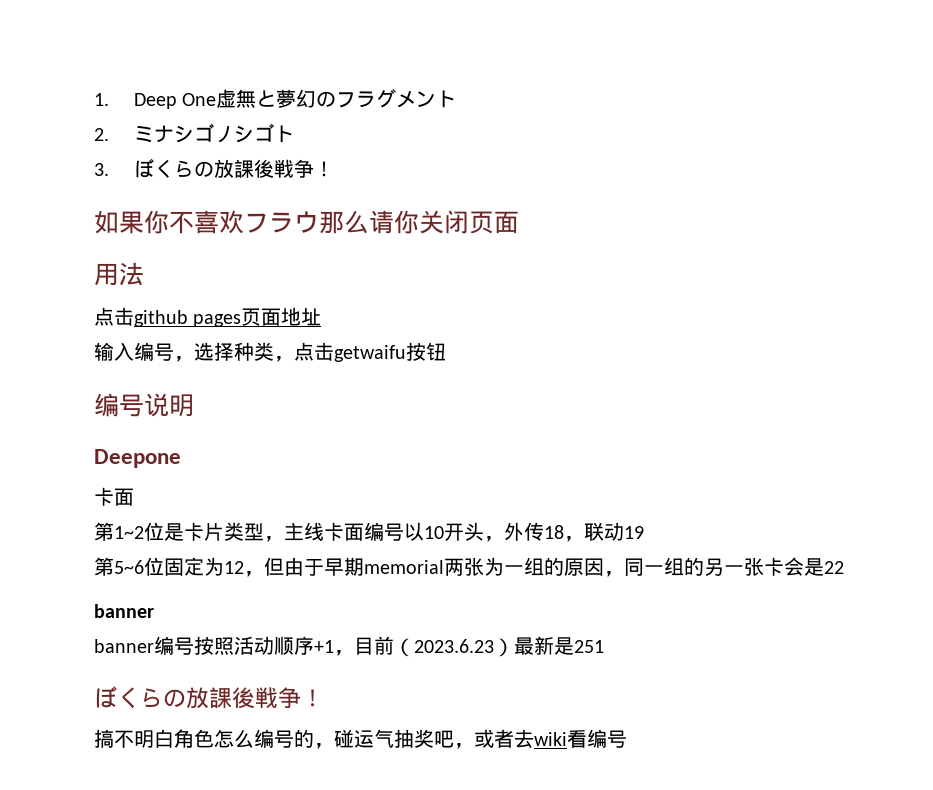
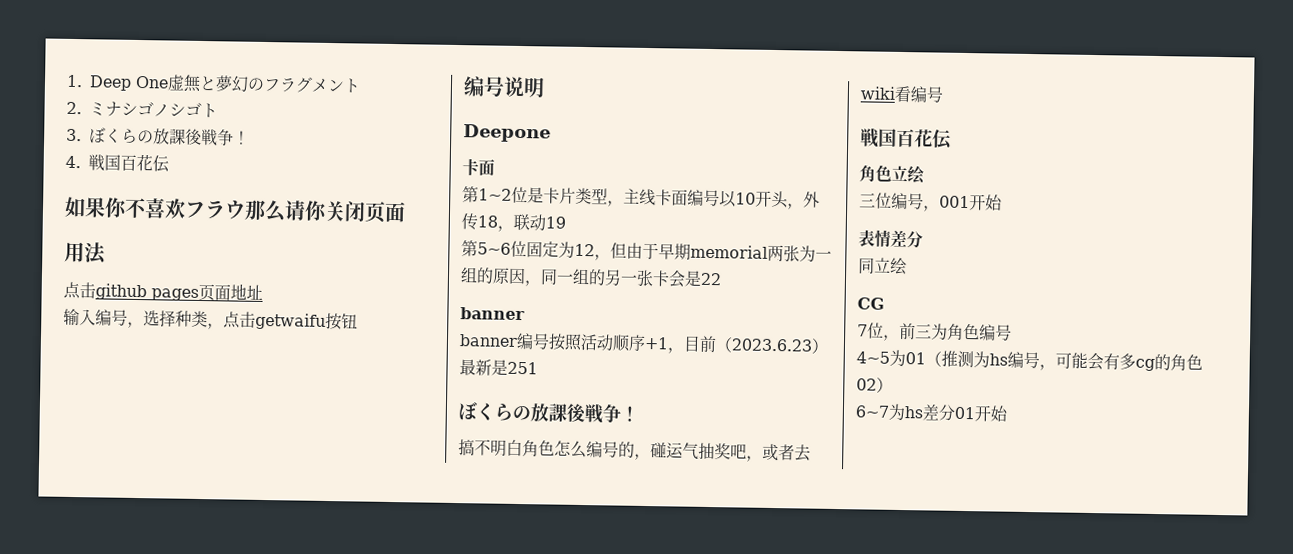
+ 4.戦国百花伝
  搞不明白角色怎么编号的，碰运气抽奖吧，或者去wiki看编号
+ 戦国百花伝
+ 角色立绘
+ 三位编号，001开始
+ 表情差分
+ 同立绘
+ CG
+ 7位，前三为角色编号
+ 4~5为01（推测为hs编号，可能会有多cg的角色02）
+ 6~7为hs差分01开始

